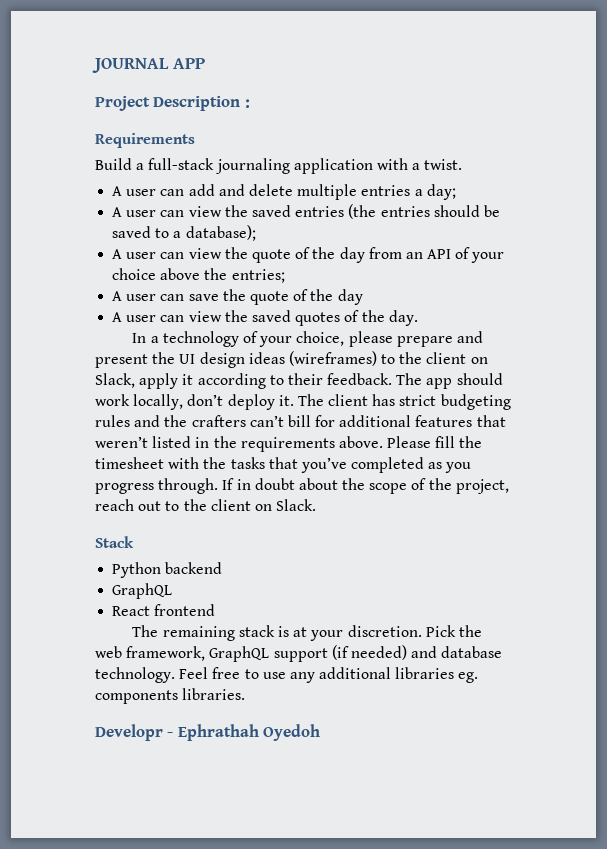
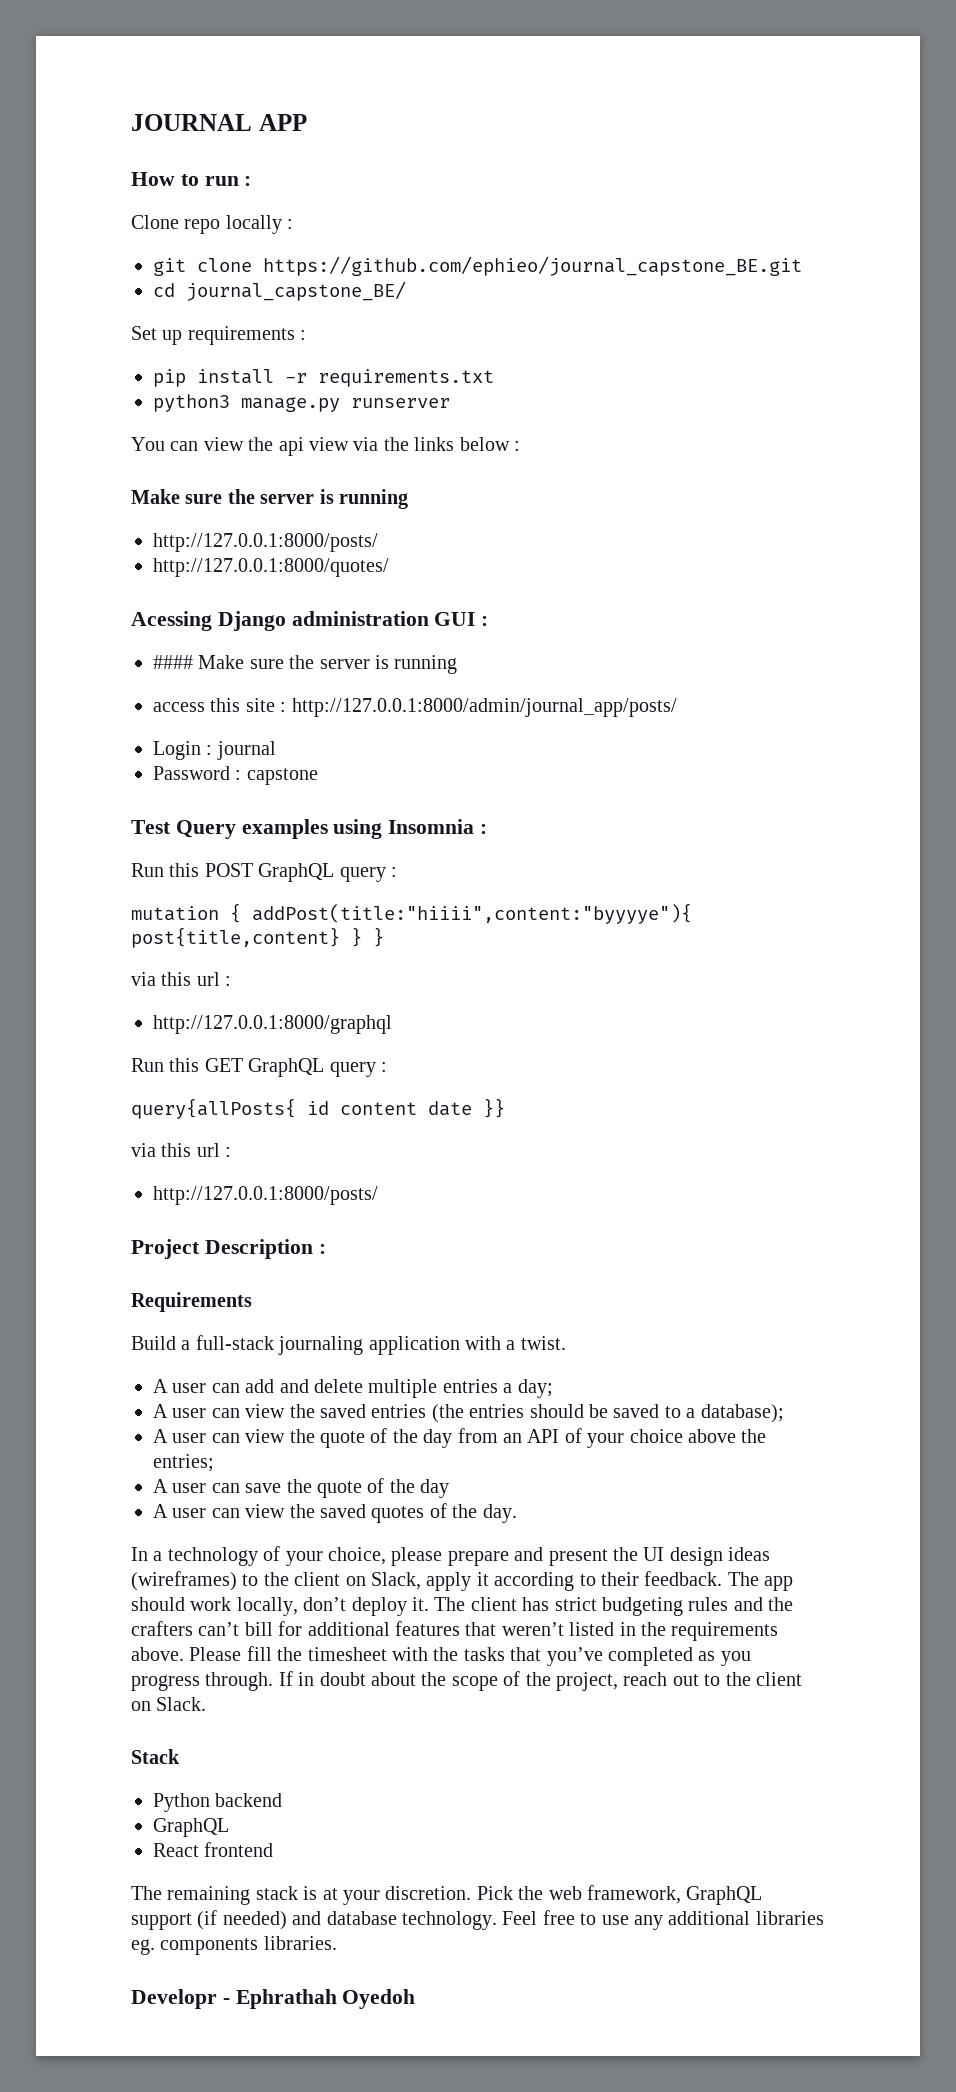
+ How to run :
+ Clone repo locally :
+ git clone https://github.com/ephieo/journal_capstone_BE.git
+ cd journal_capstone_BE/
+ Set up requirements :
+ pip install -r requirements.txt
+ python3 manage.py runserver
+ You can view the api view via the links below :
+ Make sure the server is running
+ http://127.0.0.1:8000/posts/
+ http://127.0.0.1:8000/quotes/
+ Acessing Django administration GUI :
+ #### Make sure the server is running
+ access this site : http://127.0.0.1:8000/admin/journal_app/posts/
+ Login : journal
+ Password : capstone
+ Test Query examples using Insomnia :
+ Run this POST GraphQL query :
+ mutation { addPost(title:"hiiii",content:"byyyye"){ post{title,content} } }
+ via this url :
+ http://127.0.0.1:8000/graphql
+ Run this GET GraphQL query :
+ query{allPosts{ id content date }}
+ via this url :
+ http://127.0.0.1:8000/posts/

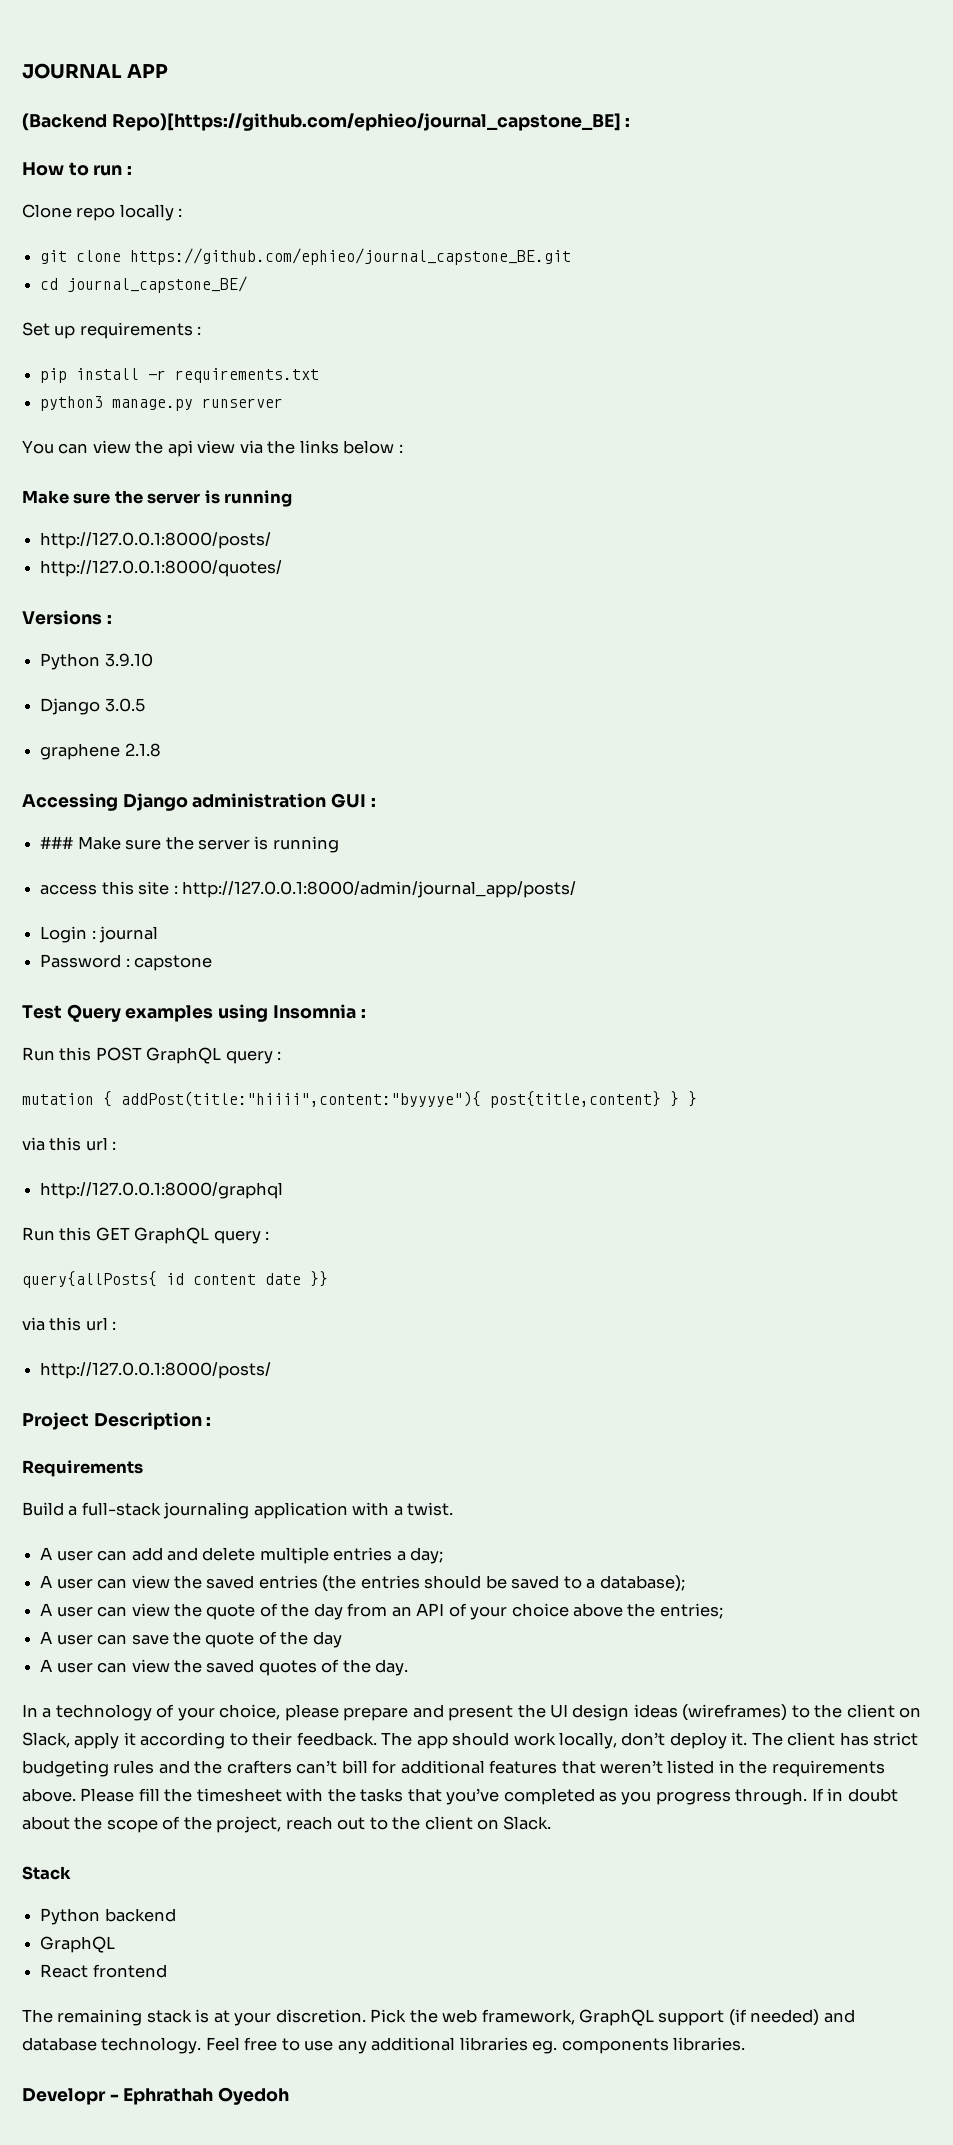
+ (Backend Repo)[https://github.com/ephieo/journal_capstone_BE] :
- Acessing Django administration GUI :
+ Versions :
+ Python 3.9.10
+ Django 3.0.5
+ graphene 2.1.8
+ Accessing Django administration GUI :
- #### Make sure the server is running
+ ### Make sure the server is running

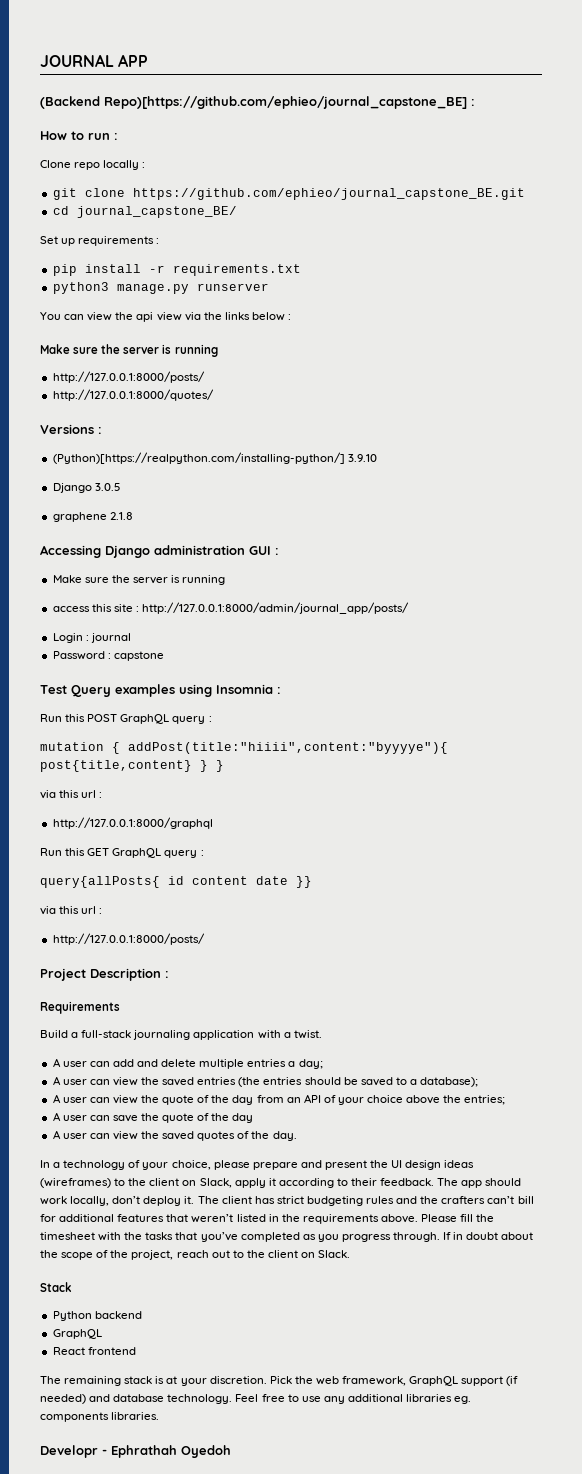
- Python 3.9.10
+ (Python)[https://realpython.com/installing-python/] 3.9.10
  Accessing Django administration GUI :
- ### Make sure the server is running
+ Make sure the server is running

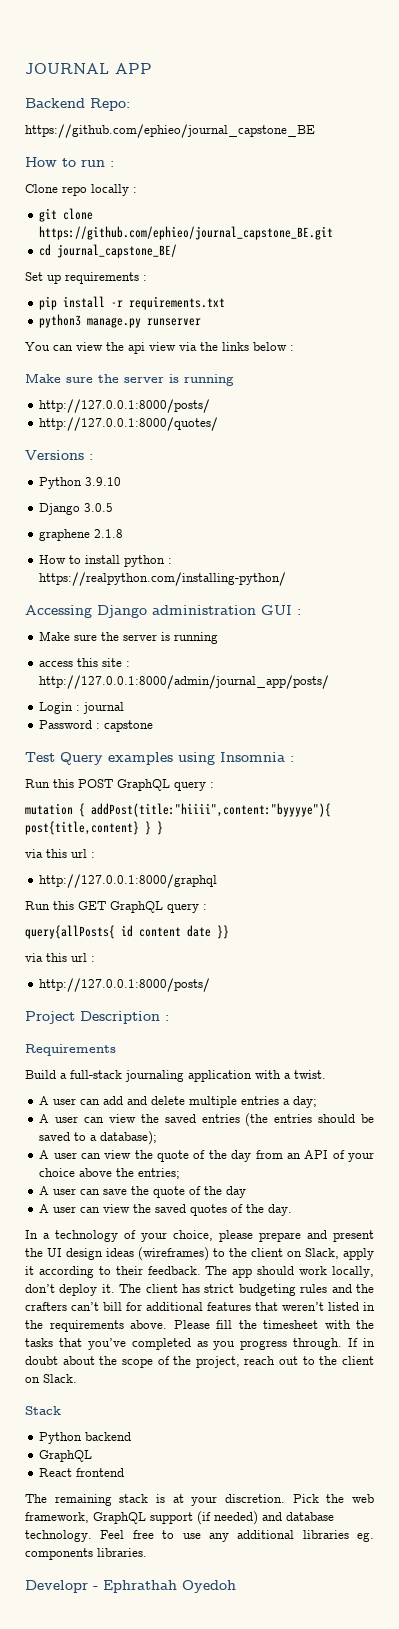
- (Backend Repo)[https://github.com/ephieo/journal_capstone_BE] :
+ Backend Repo:
+ https://github.com/ephieo/journal_capstone_BE
- (Python)[https://realpython.com/installing-python/] 3.9.10
+ Python 3.9.10
+ How to install python : https://realpython.com/installing-python/

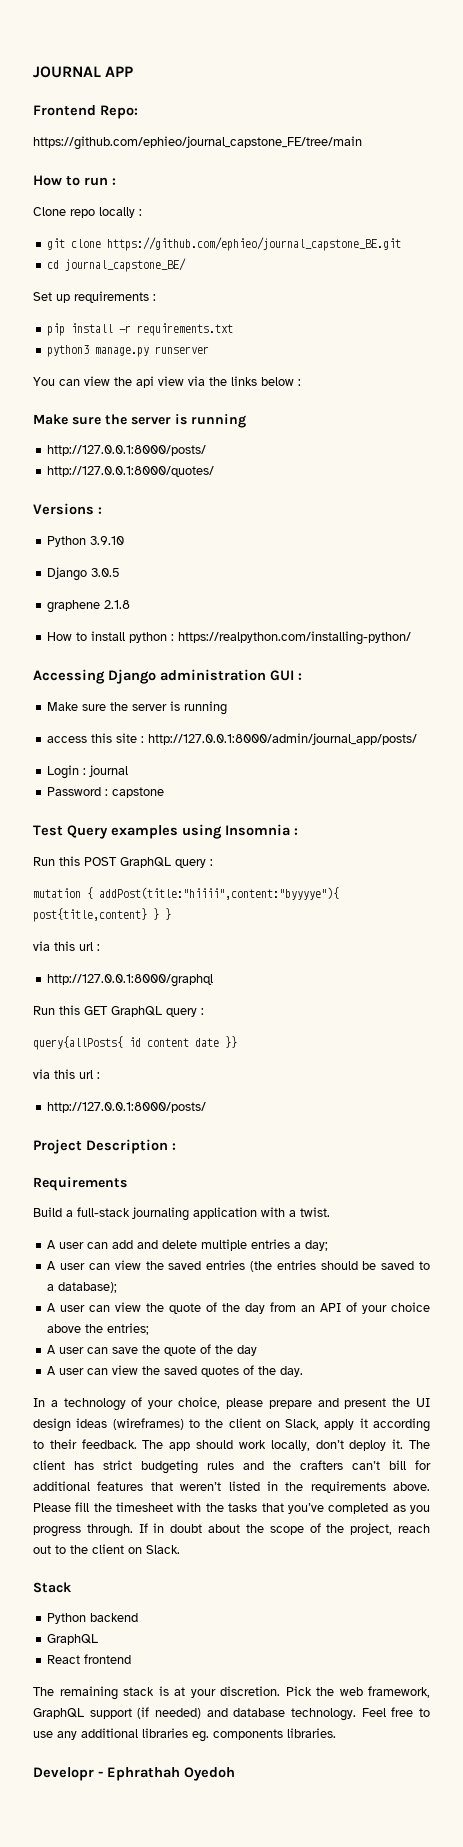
- Backend Repo:
+ Frontend Repo:
- https://github.com/ephieo/journal_capstone_BE
+ https://github.com/ephieo/journal_capstone_FE/tree/main

